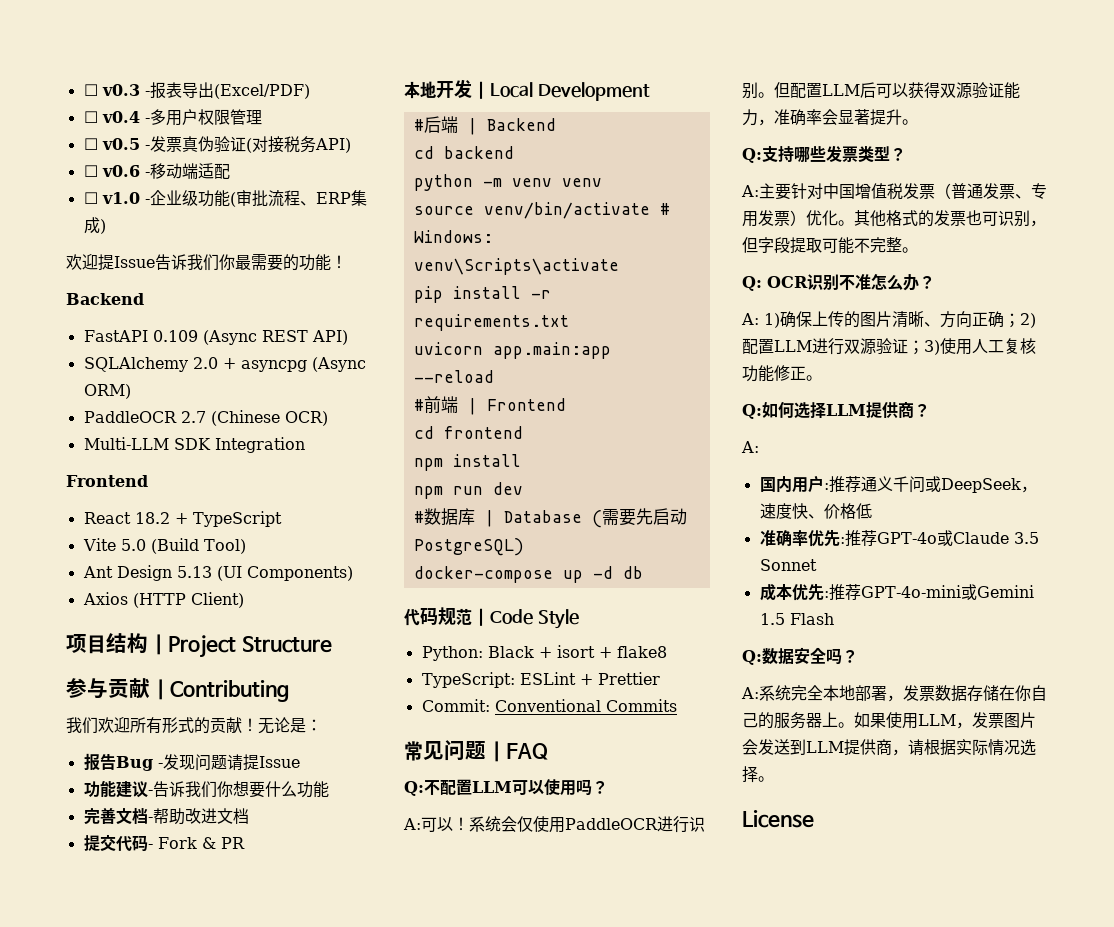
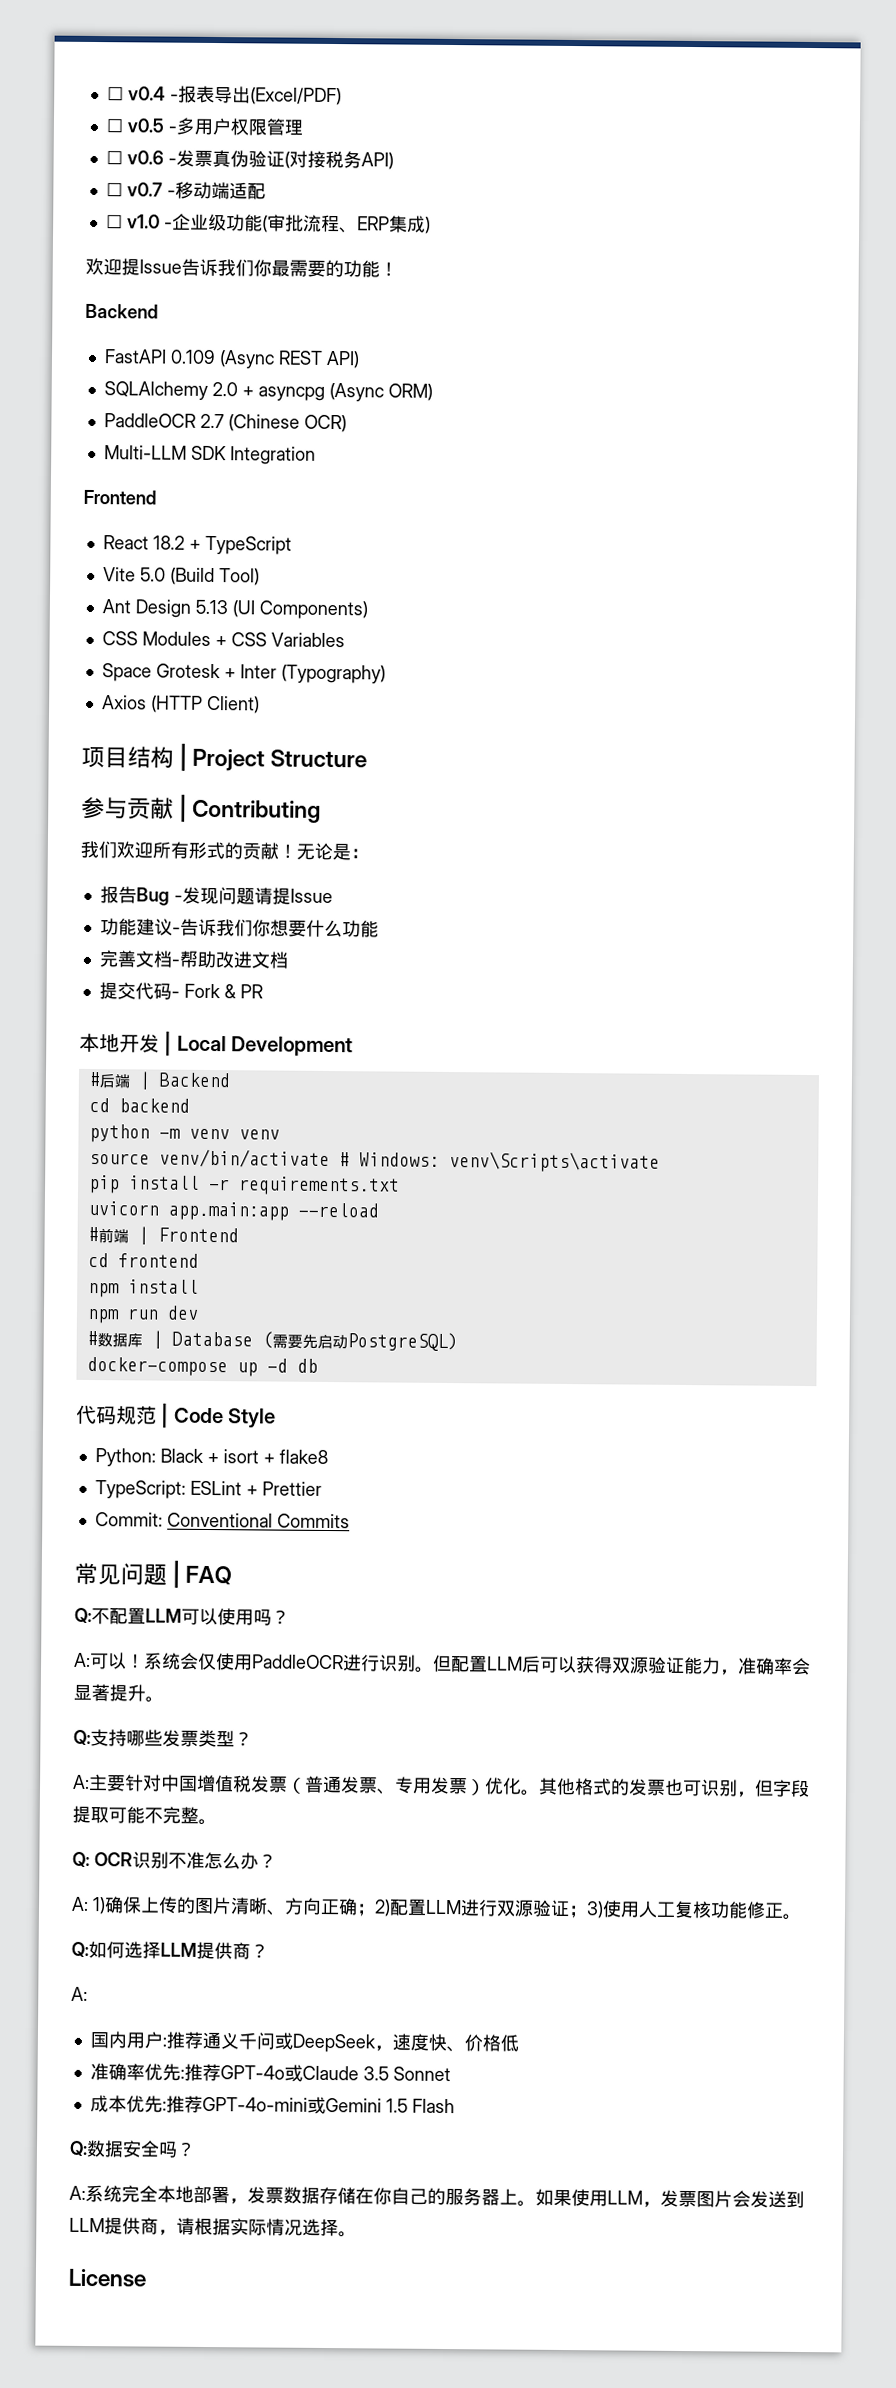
- ☐ v0.3 -报表导出(Excel/PDF)
+ ☐ v0.4 -报表导出(Excel/PDF)
- ☐ v0.4 -多用户权限管理
+ ☐ v0.5 -多用户权限管理
- ☐ v0.5 -发票真伪验证(对接税务API)
+ ☐ v0.6 -发票真伪验证(对接税务API)
- ☐ v0.6 -移动端适配
+ ☐ v0.7 -移动端适配
+ CSS Modules + CSS Variables
+ Space Grotesk + Inter (Typography)

